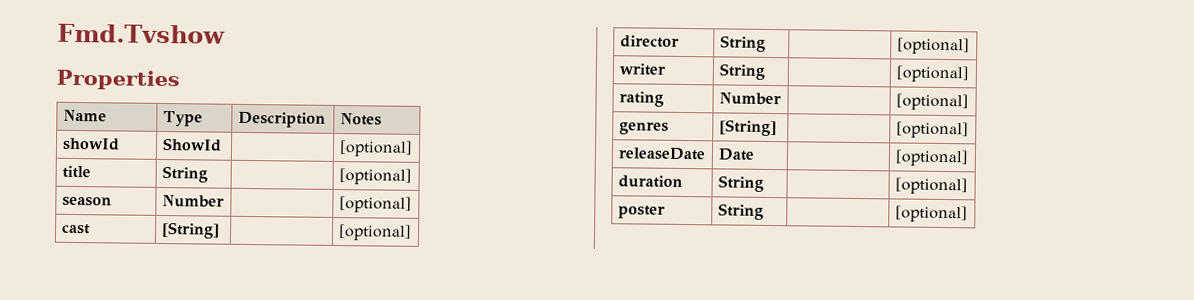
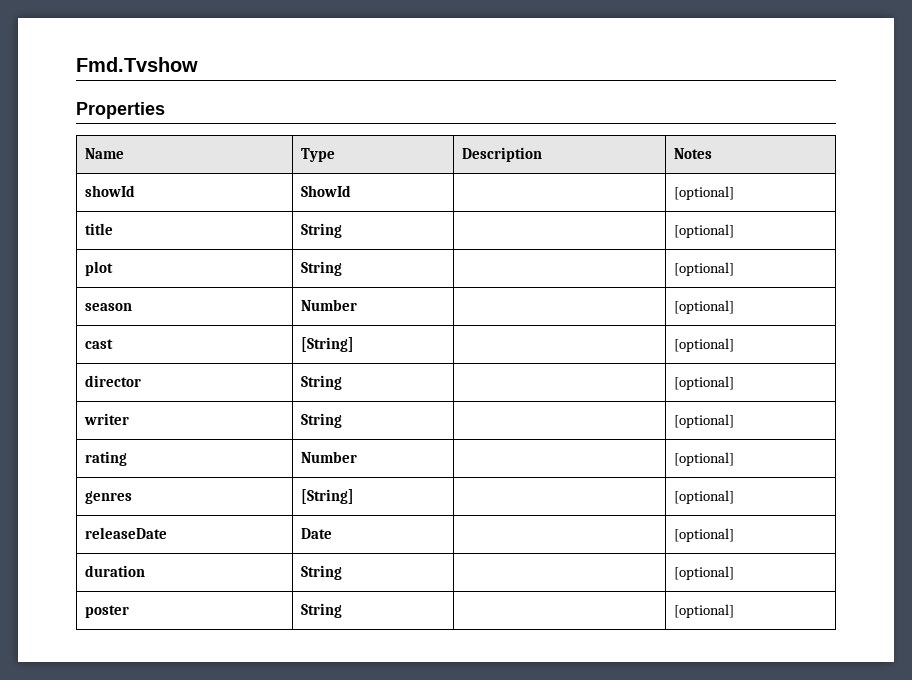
+ plot | String | | [optional]

